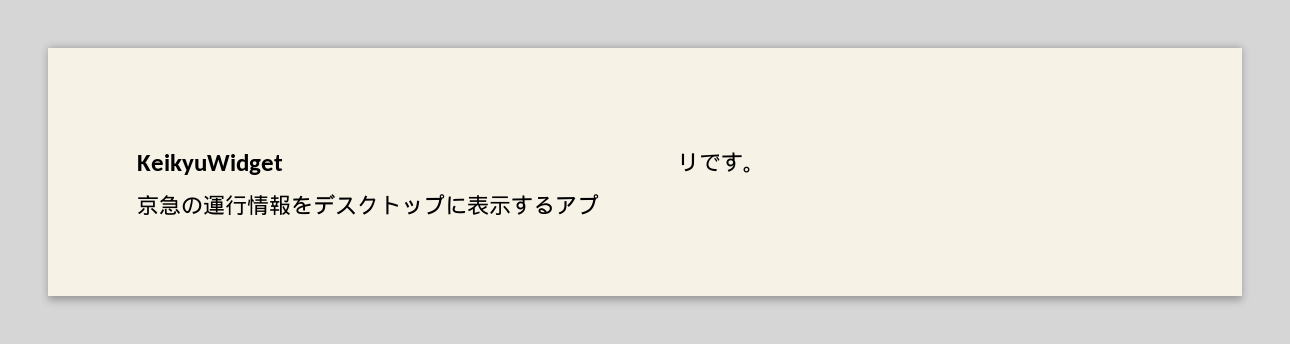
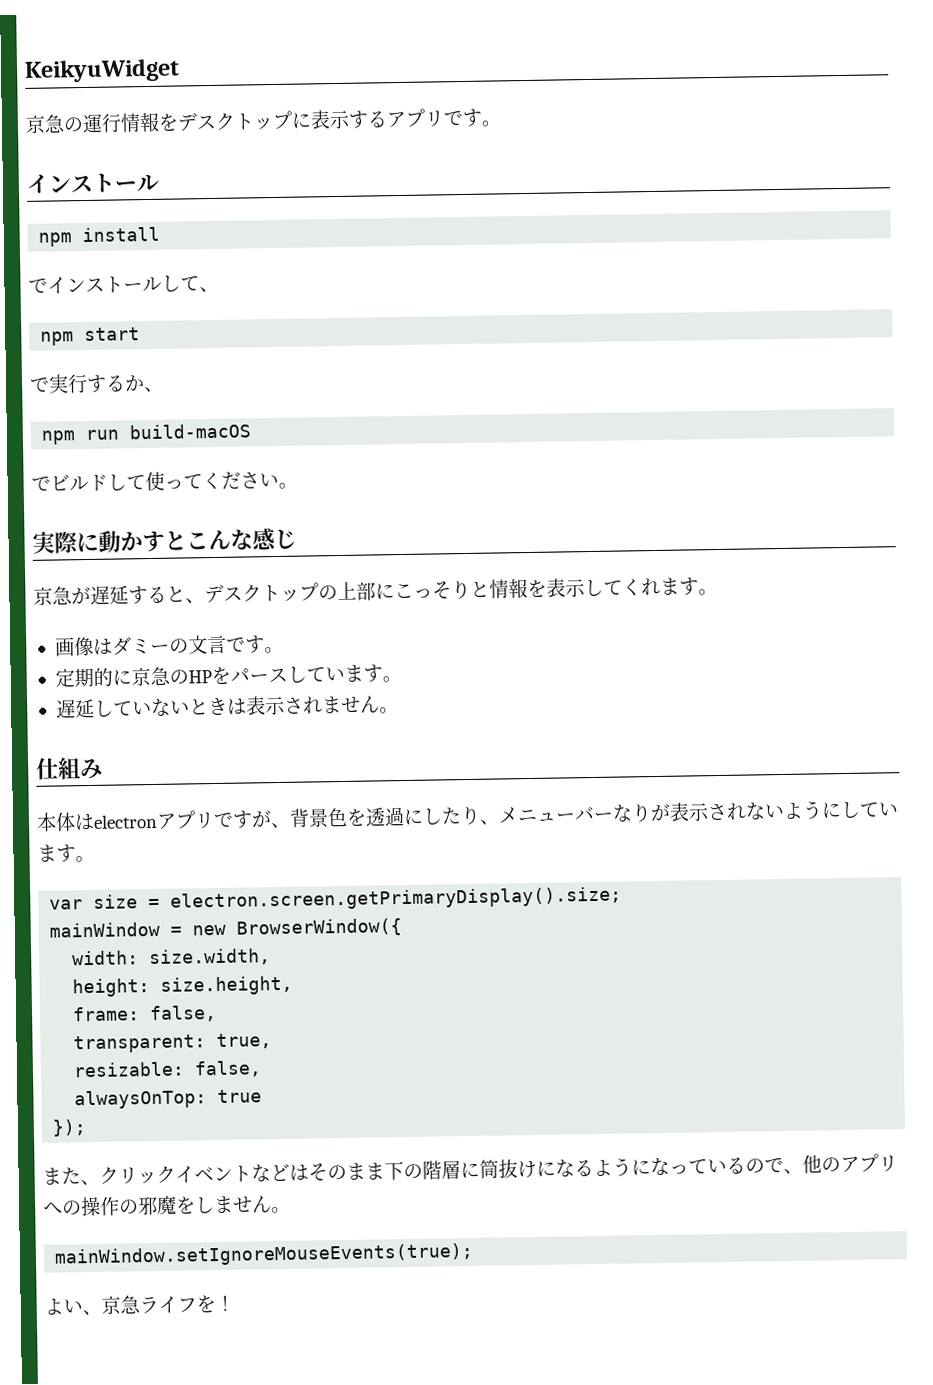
  京急の運行情報をデスクトップに表示するアプリです。
+ インストール
+ npm install
+ でインストールして、
+ npm start
+ で実行するか、
+ npm run build-macOS
+ でビルドして使ってください。
+ 実際に動かすとこんな感じ
+ 京急が遅延すると、デスクトップの上部にこっそりと情報を表示してくれます。
+ 画像はダミーの文言です。
+ 定期的に京急のHPをパースしています。
+ 遅延していないときは表示されません。
+ 仕組み
+ 本体はelectronアプリですが、背景色を透過にしたり、メニューバーなりが表示されないようにしています。
+ var size = electron.screen.getPrimaryDisplay().size;
+ mainWindow = new BrowserWindow({
+ width: size.width,
+ height: size.height,
+ frame: false,
+ transparent: true,
+ resizable: false,
+ alwaysOnTop: true
+ });
+ また、クリックイベントなどはそのまま下の階層に筒抜けになるようになっているので、他のアプリへの操作の邪魔をしません。
+ mainWindow.setIgnoreMouseEvents(true);
+ よい、京急ライフを！

